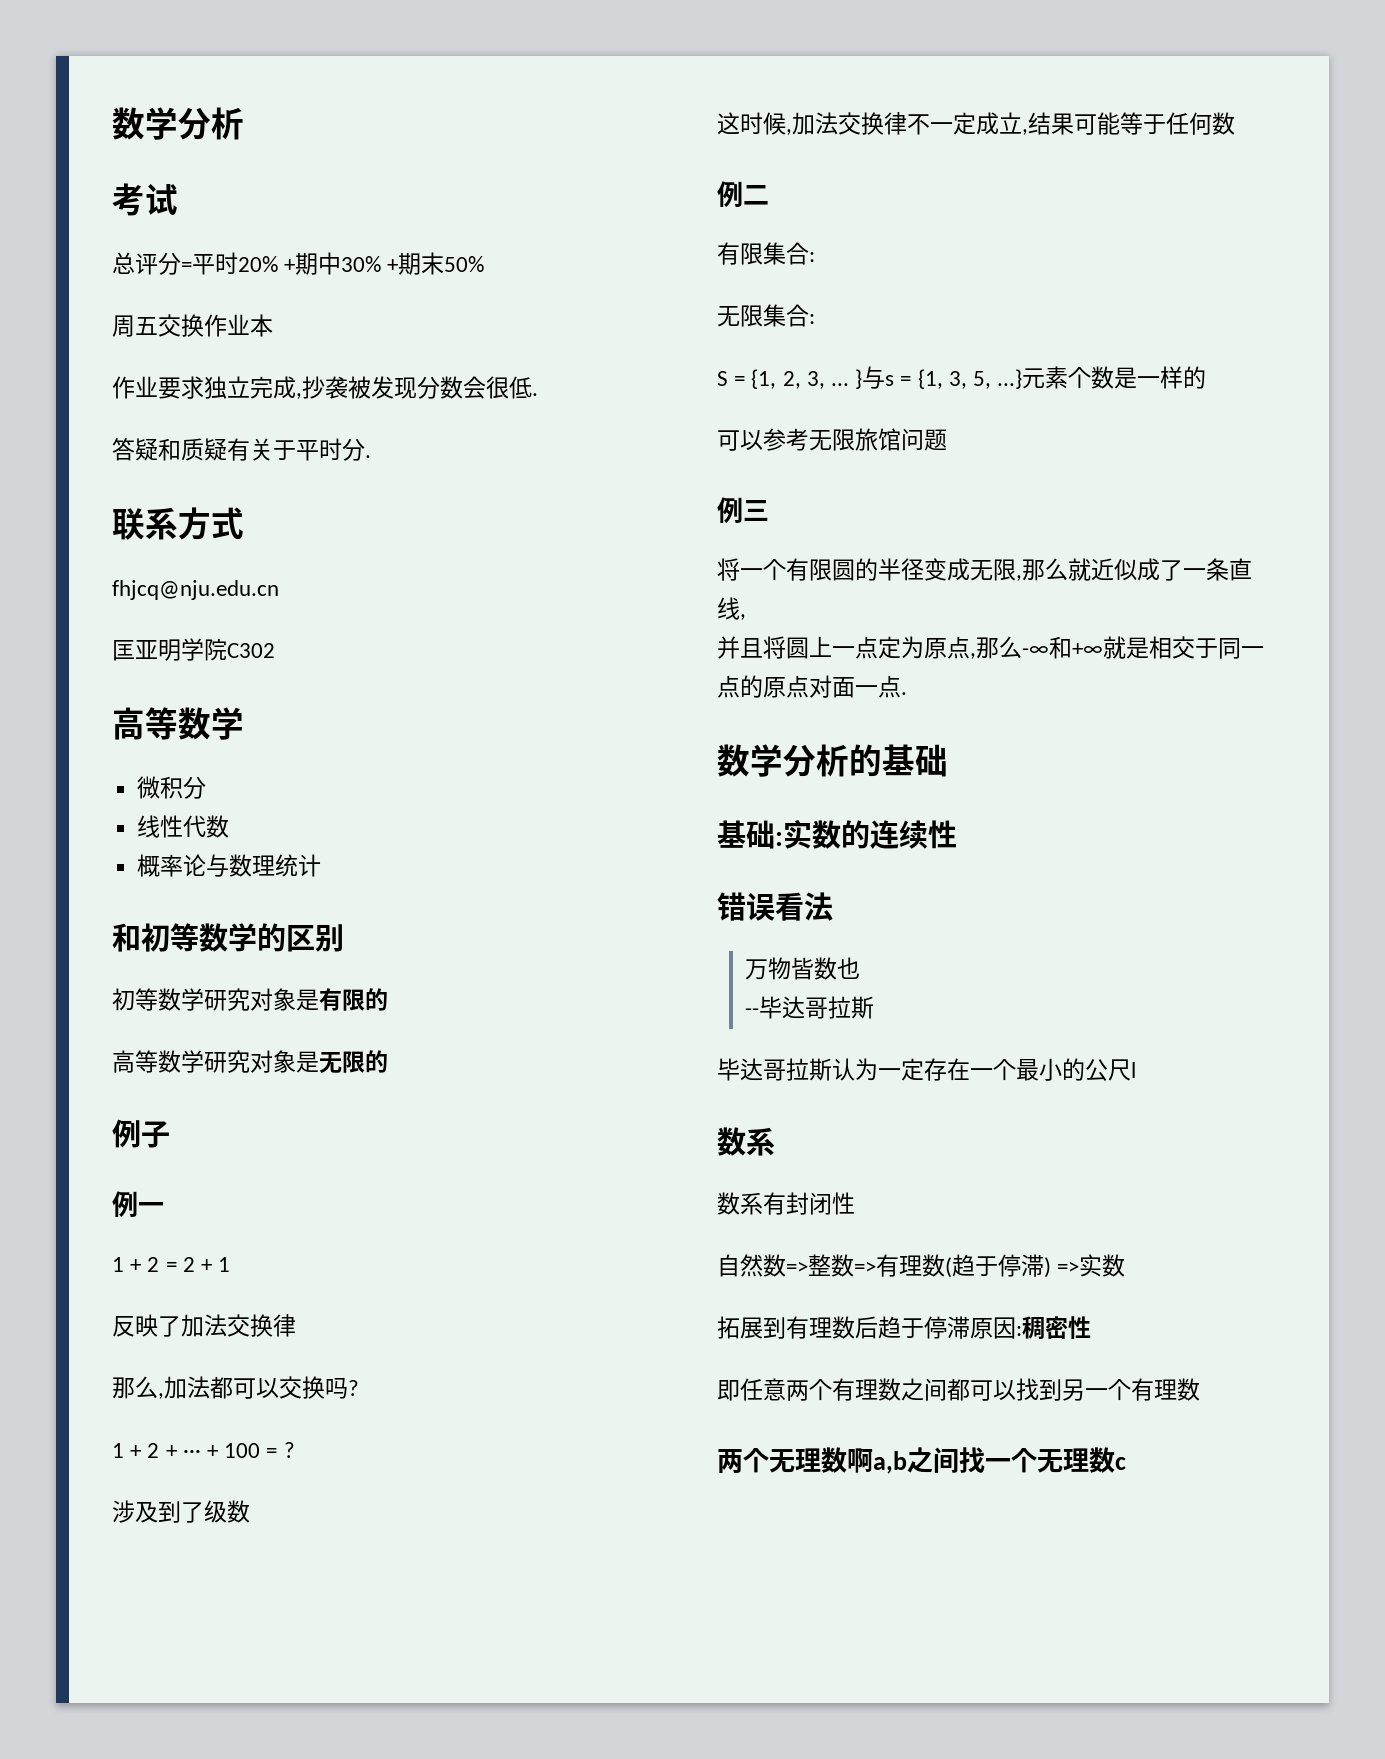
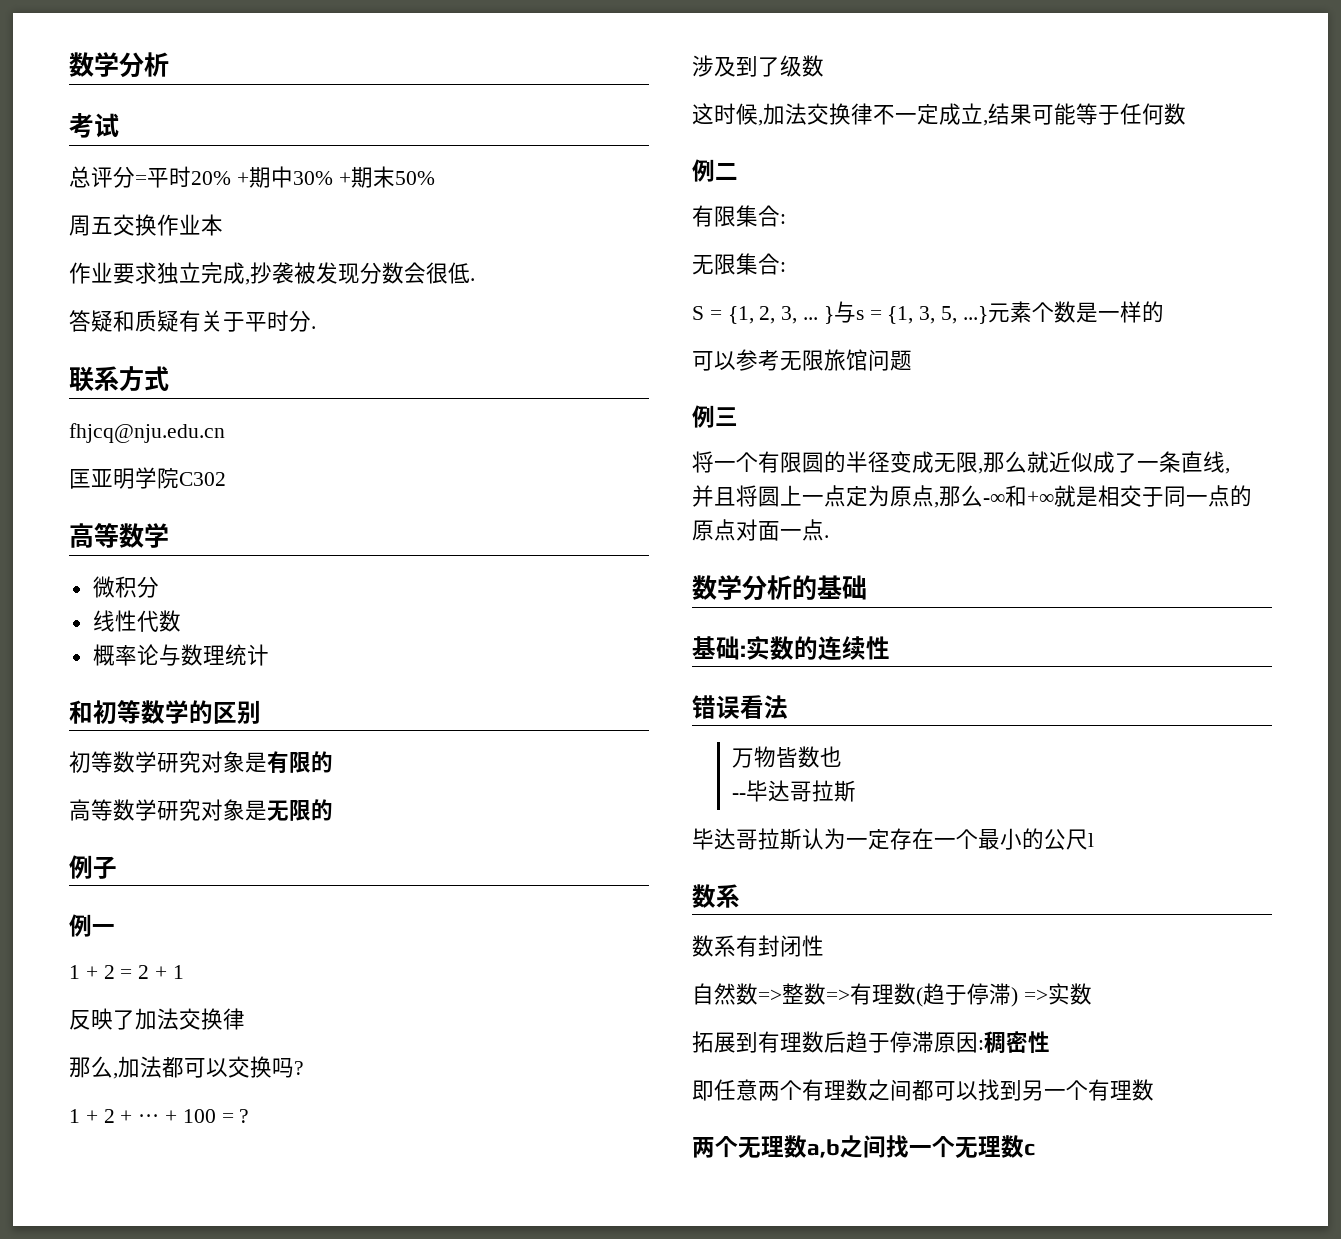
- 两个无理数啊a,b之间找一个无理数c
+ 两个无理数a,b之间找一个无理数c

